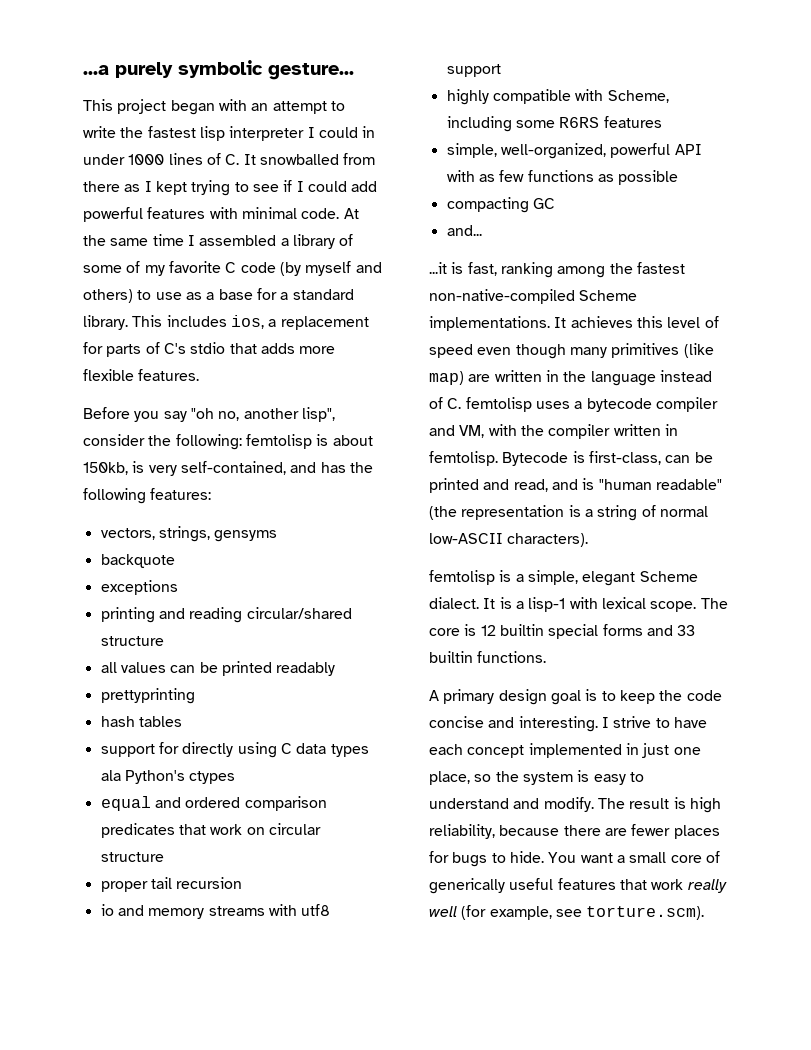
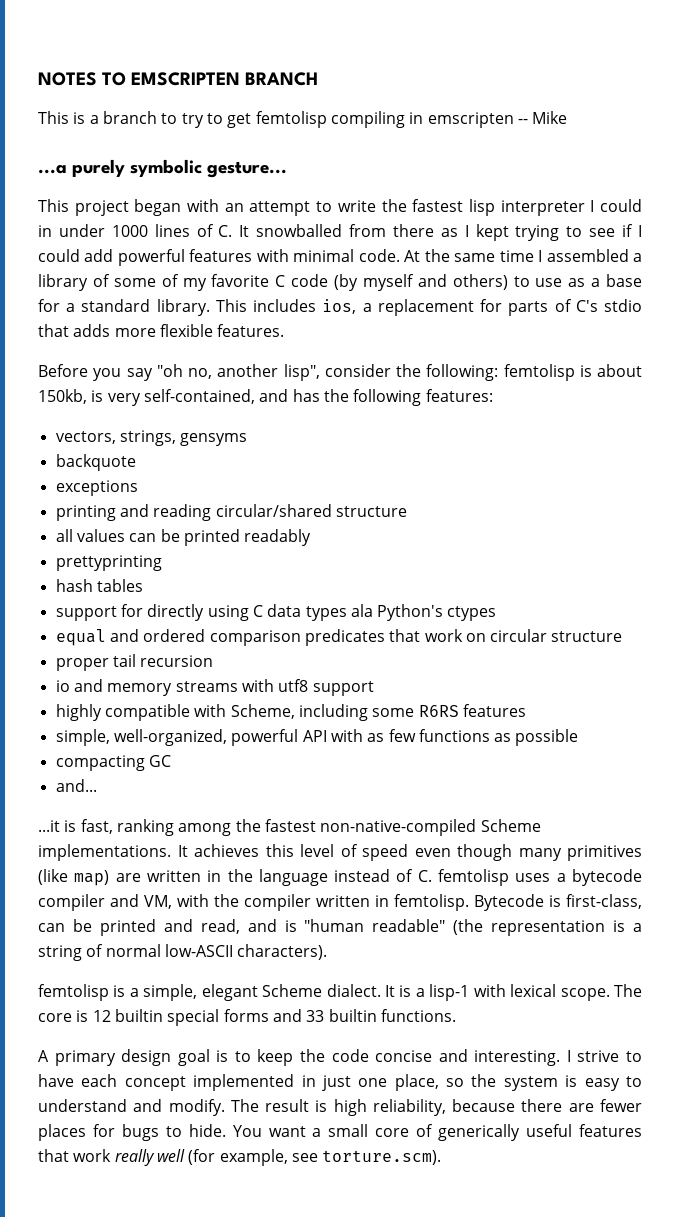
+ NOTES TO EMSCRIPTEN BRANCH
+ This is a branch to try to get femtolisp compiling in emscripten -- Mike

